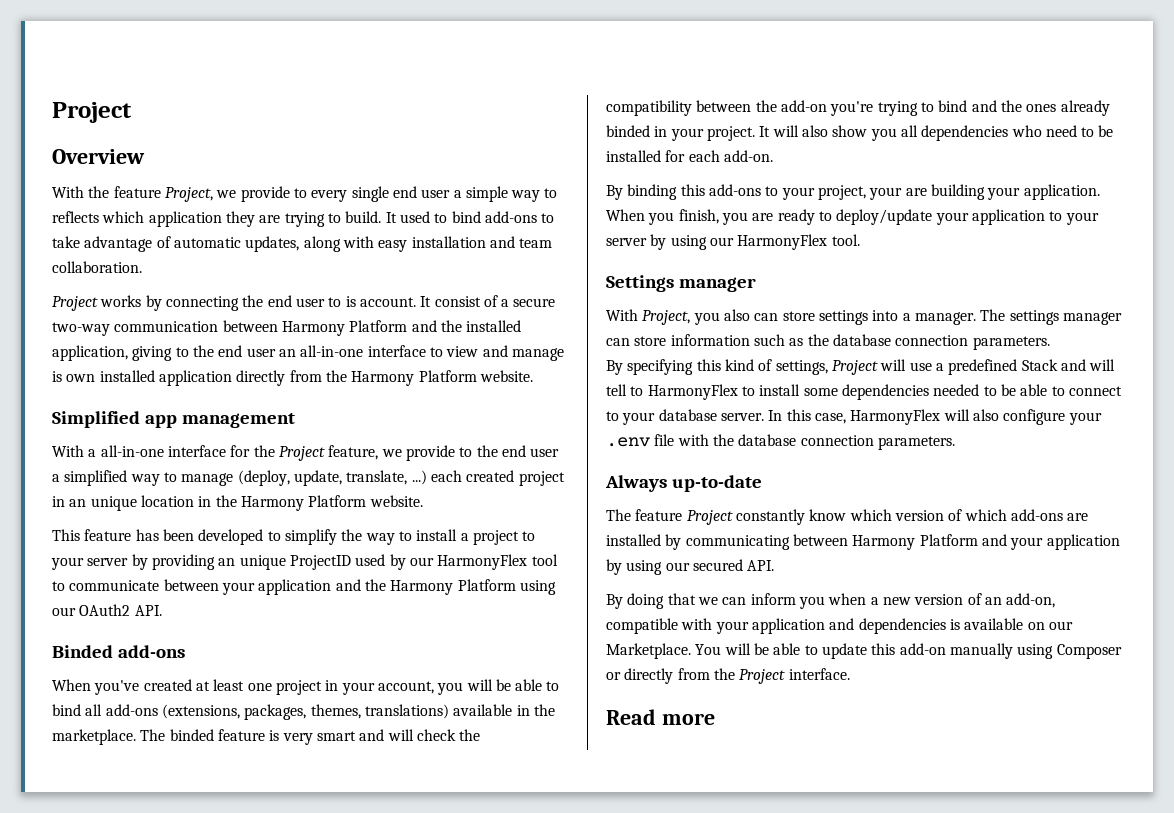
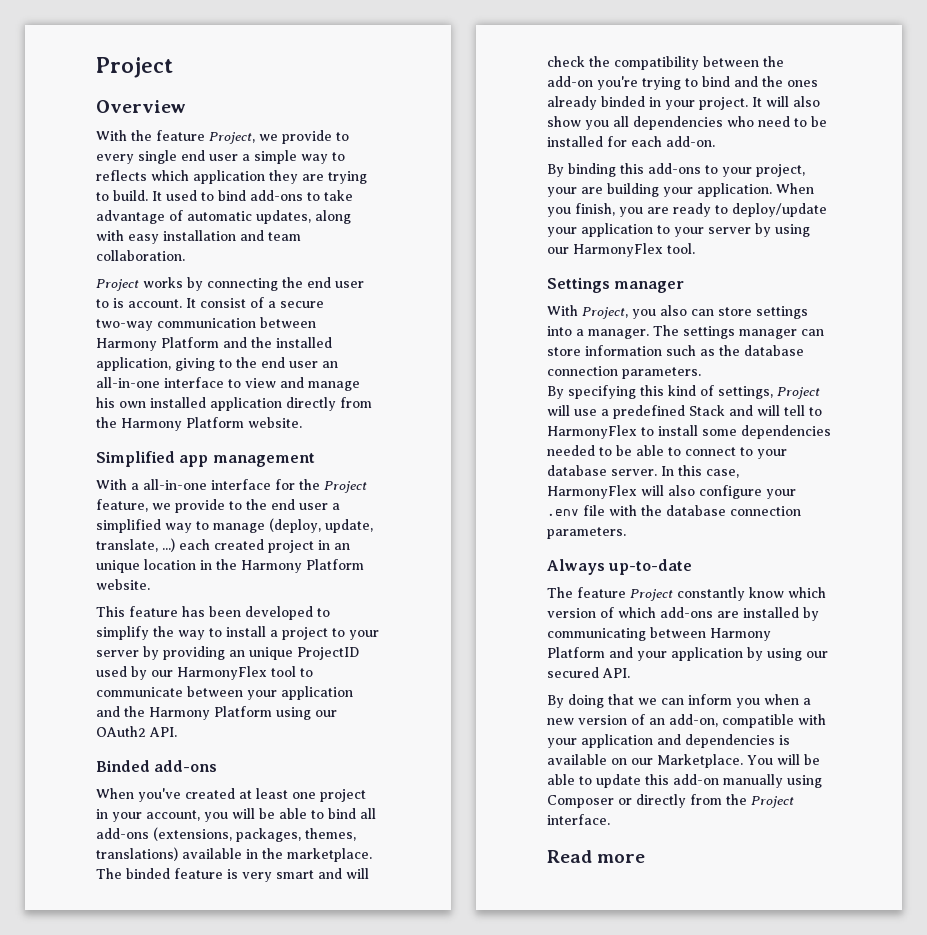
- It consist of a secure two-way communication between Harmony Platform and the installed application, giving to the end user an all-in-one interface to view and manage is own installed application directly from the Harmony Platform website.
+ It consist of a secure two-way communication between Harmony Platform and the installed application, giving to the end user an all-in-one interface to view and manage his own installed application directly from the Harmony Platform website.

